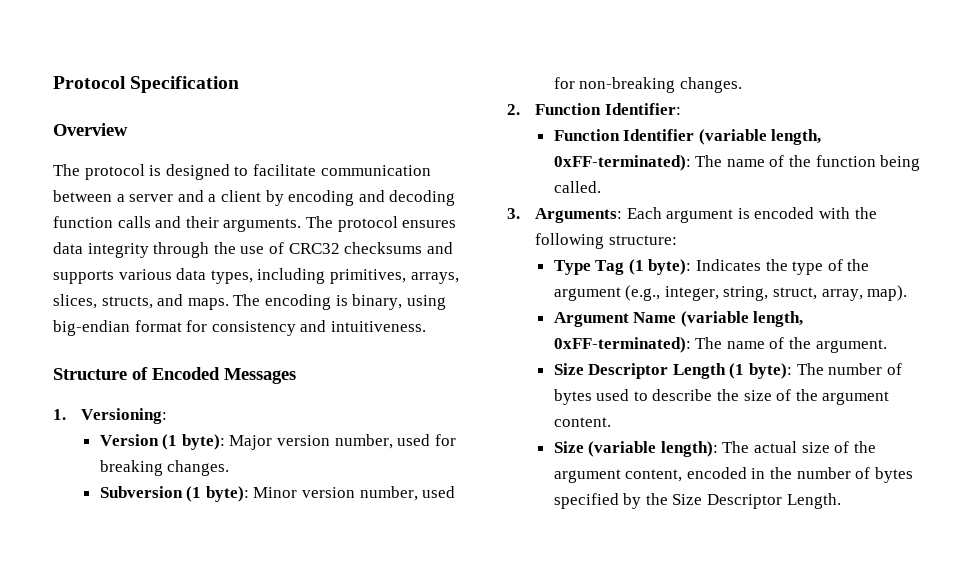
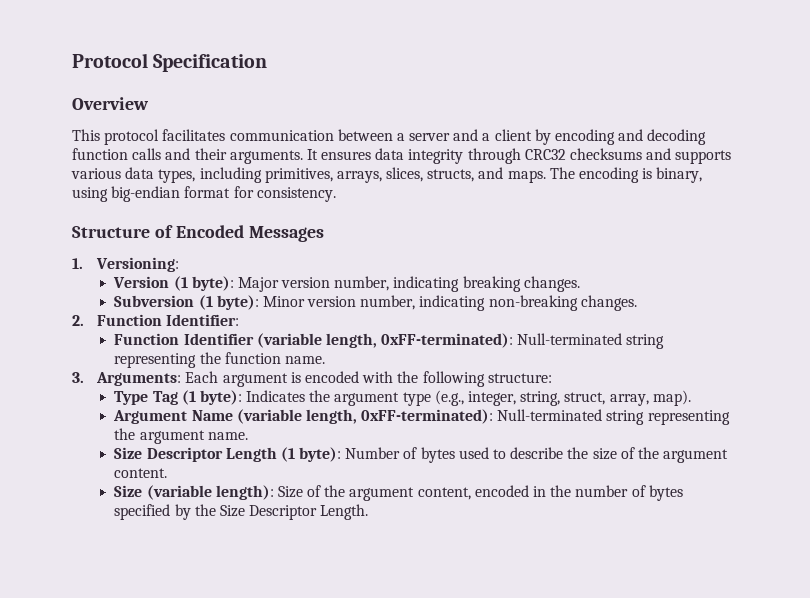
- The protocol is designed to facilitate communication between a server and a client by encoding and decoding function calls and their arguments.
+ This protocol facilitates communication between a server and a client by encoding and decoding function calls and their arguments.
- The protocol ensures data integrity through the use of CRC32 checksums and supports various data types, including primitives, arrays, slices, structs, and maps.
+ It ensures data integrity through CRC32 checksums and supports various data types, including primitives, arrays, slices, structs, and maps.
- The encoding is binary, using big-endian format for consistency and intuitiveness.
+ The encoding is binary, using big-endian format for consistency.
- Version (1 byte): Major version number, used for breaking changes.
+ Version (1 byte): Major version number, indicating breaking changes.
- Subversion (1 byte): Minor version number, used for non-breaking changes.
+ Subversion (1 byte): Minor version number, indicating non-breaking changes.
- Function Identifier (variable length, 0xFF-terminated): The name of the function being called.
+ Function Identifier (variable length, 0xFF-terminated): Null-terminated string representing the function name.
- Type Tag (1 byte): Indicates the type of the argument (e.g., integer, string, struct, array, map).
+ Type Tag (1 byte): Indicates the argument type (e.g., integer, string, struct, array, map).
- Argument Name (variable length, 0xFF-terminated): The name of the argument.
+ Argument Name (variable length, 0xFF-terminated): Null-terminated string representing the argument name.
- Size Descriptor Length (1 byte): The number of bytes used to describe the size of the argument content.
+ Size Descriptor Length (1 byte): Number of bytes used to describe the size of the argument content.
- Size (variable length): The actual size of the argument content, encoded in the number of bytes specified by the Size Descriptor Length.
+ Size (variable length): Size of the argument content, encoded in the number of bytes specified by the Size Descriptor Length.

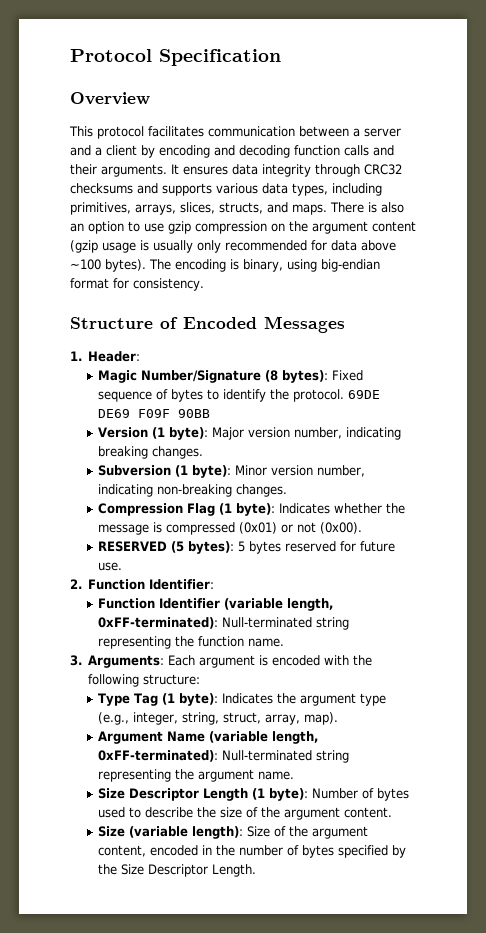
+ There is also an option to use gzip compression on the argument content (gzip usage is usually only recommended for data above ~100 bytes).
- 1. Versioning:
+ 1. Header:
+ Magic Number/Signature (8 bytes): Fixed sequence of bytes to identify the protocol. 69DE DE69 F09F 90BB
+ Compression Flag (1 byte): Indicates whether the message is compressed (0x01) or not (0x00).
+ RESERVED (5 bytes): 5 bytes reserved for future use.

